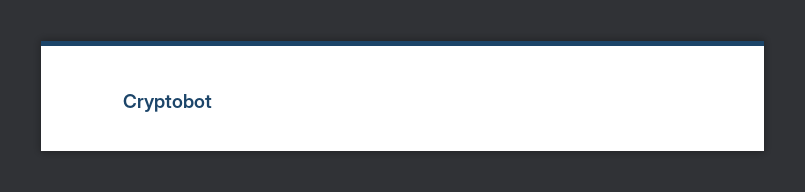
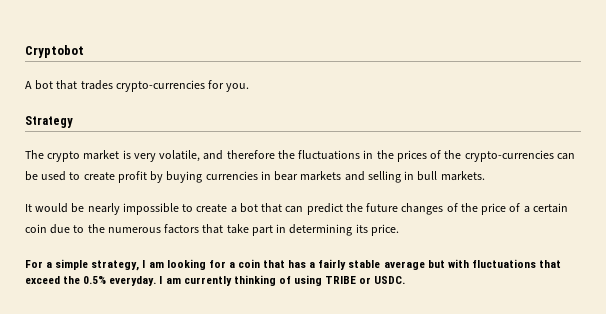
+ A bot that trades crypto-currencies for you.
+ Strategy
+ The crypto market is very volatile, and therefore the fluctuations in the prices of the crypto-currencies can be used to create profit by buying currencies in bear markets and selling in bull markets.
+ It would be nearly impossible to create a bot that can predict the future changes of the price of a certain coin due to the numerous factors that take part in determining its price.
+ For a simple strategy, I am looking for a coin that has a fairly stable average but with fluctuations that exceed the 0.5% everyday. I am currently thinking of using TRIBE or USDC.

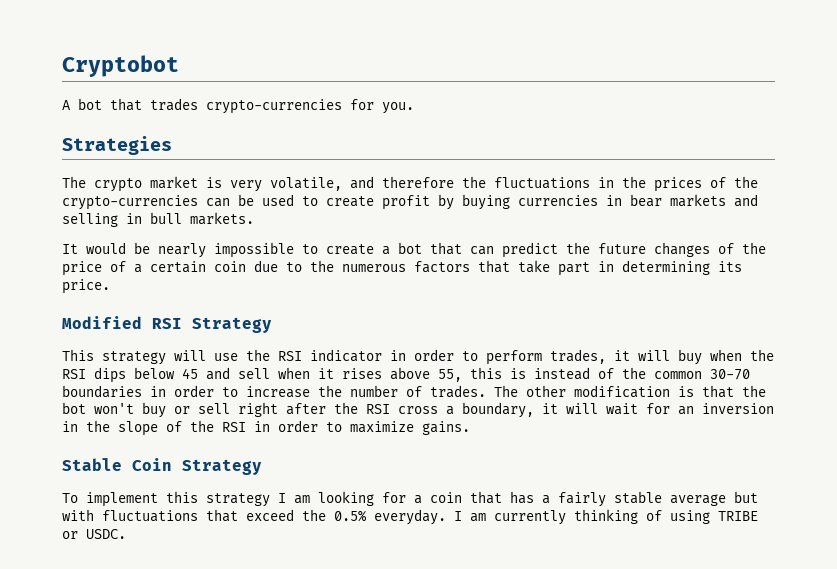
- Strategy
+ Strategies
- For a simple strategy, I am looking for a coin that has a fairly stable average but with fluctuations that exceed the 0.5% everyday.
+ Modified RSI Strategy
+ This strategy will use the RSI indicator in order to perform trades, it will buy when the RSI dips below 45 and sell when it rises above 55, this is instead of the common 30-70 boundaries in order to increase the number of trades. The other modification is that the bot won't buy or sell right after the RSI cross a boundary, it will wait for an inversion in the slope of the RSI in order to maximize gains.
+ Stable Coin Strategy
+ To implement this strategy I am looking for a coin that has a fairly stable average but with fluctuations that exceed the 0.5% everyday.

